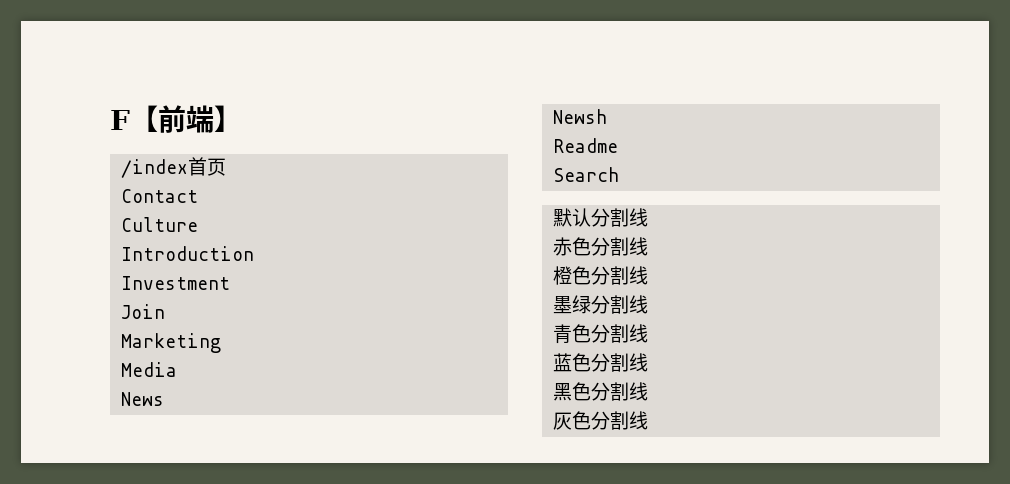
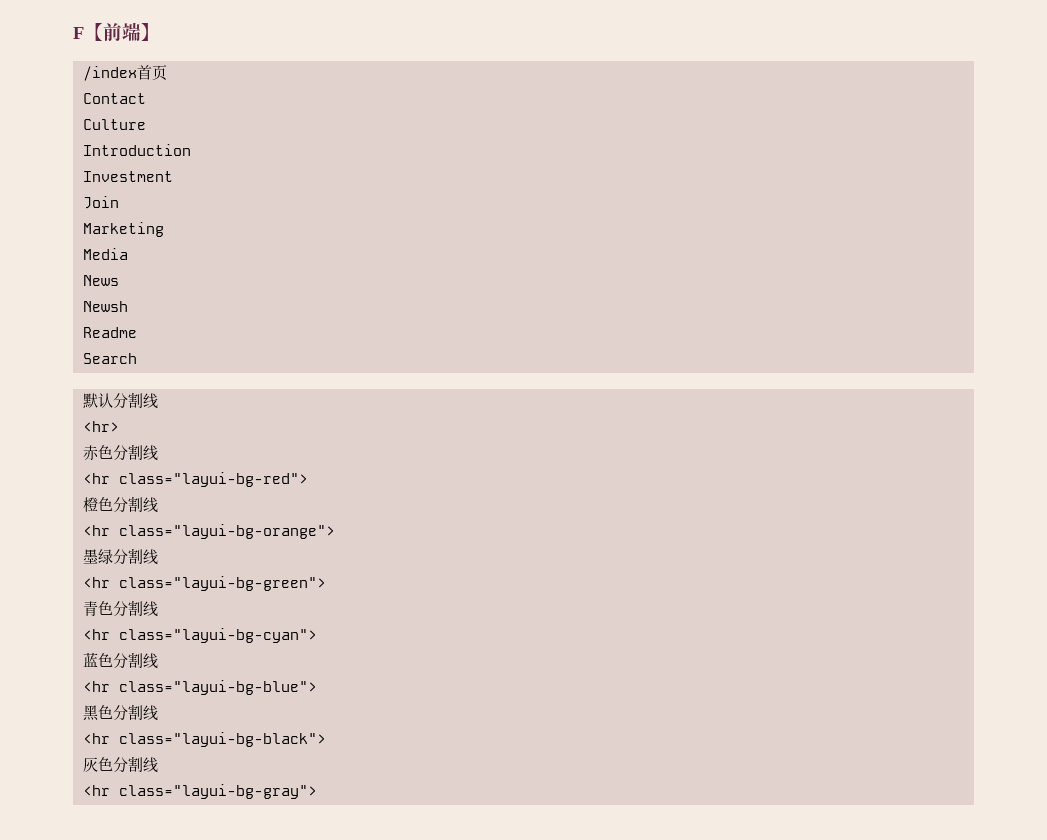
+ <hr>
+ <hr class="layui-bg-red">
+ <hr class="layui-bg-orange">
+ <hr class="layui-bg-green">
+ <hr class="layui-bg-cyan">
+ <hr class="layui-bg-blue">
+ <hr class="layui-bg-black">
+ <hr class="layui-bg-gray">

